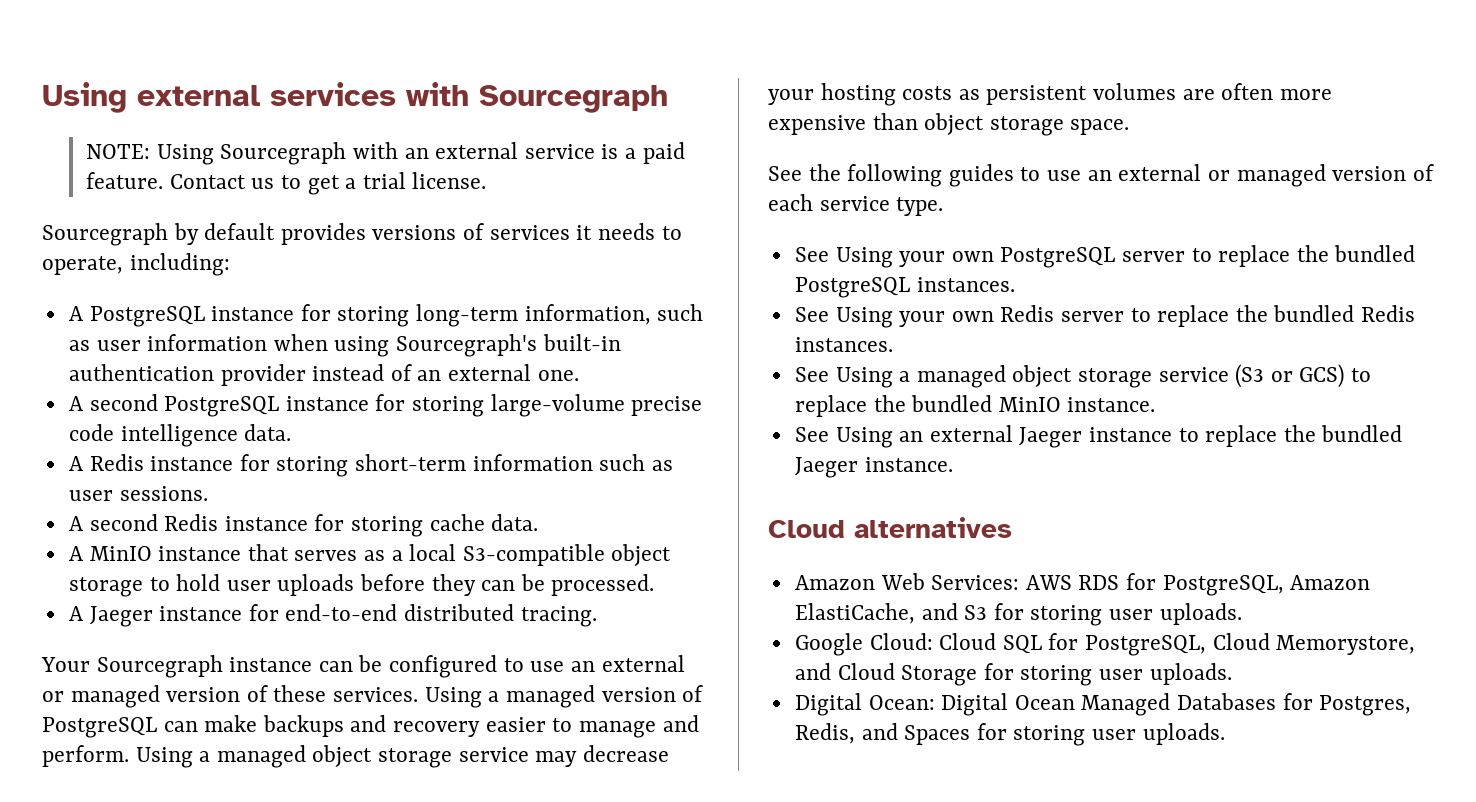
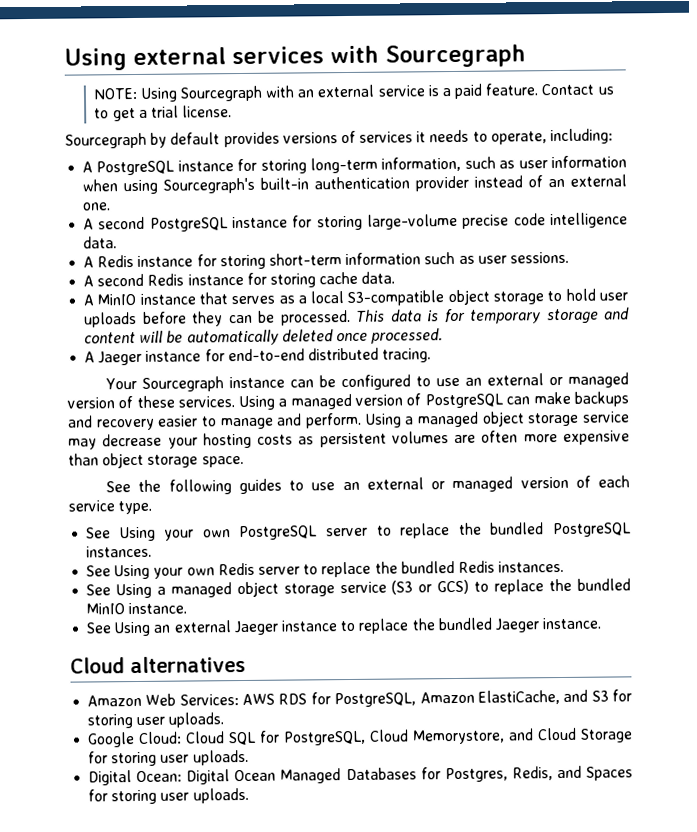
+ This data is for temporary storage and content will be automatically deleted once processed.

